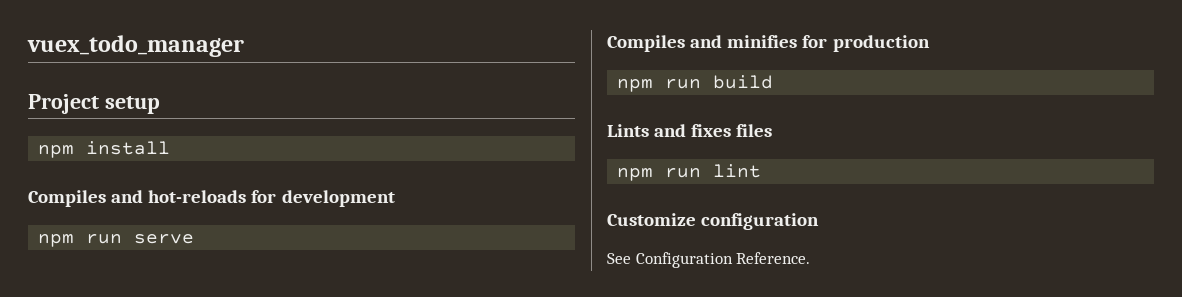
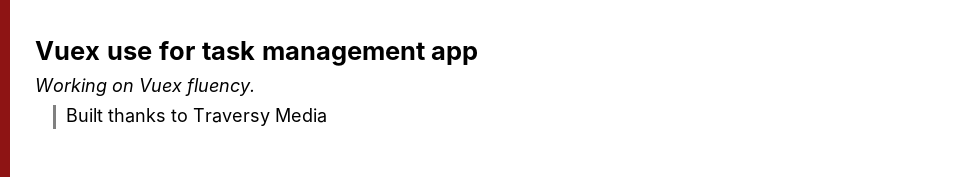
- vuex_todo_manager
- Project setup
- npm install
- Compiles and hot-reloads for development
- npm run serve
- Compiles and minifies for production
- npm run build
- Lints and fixes files
- npm run lint
- Customize configuration
- See Configuration Reference.
+ Vuex use for task management app
+ Working on Vuex fluency.
+ Built thanks to Traversy Media

